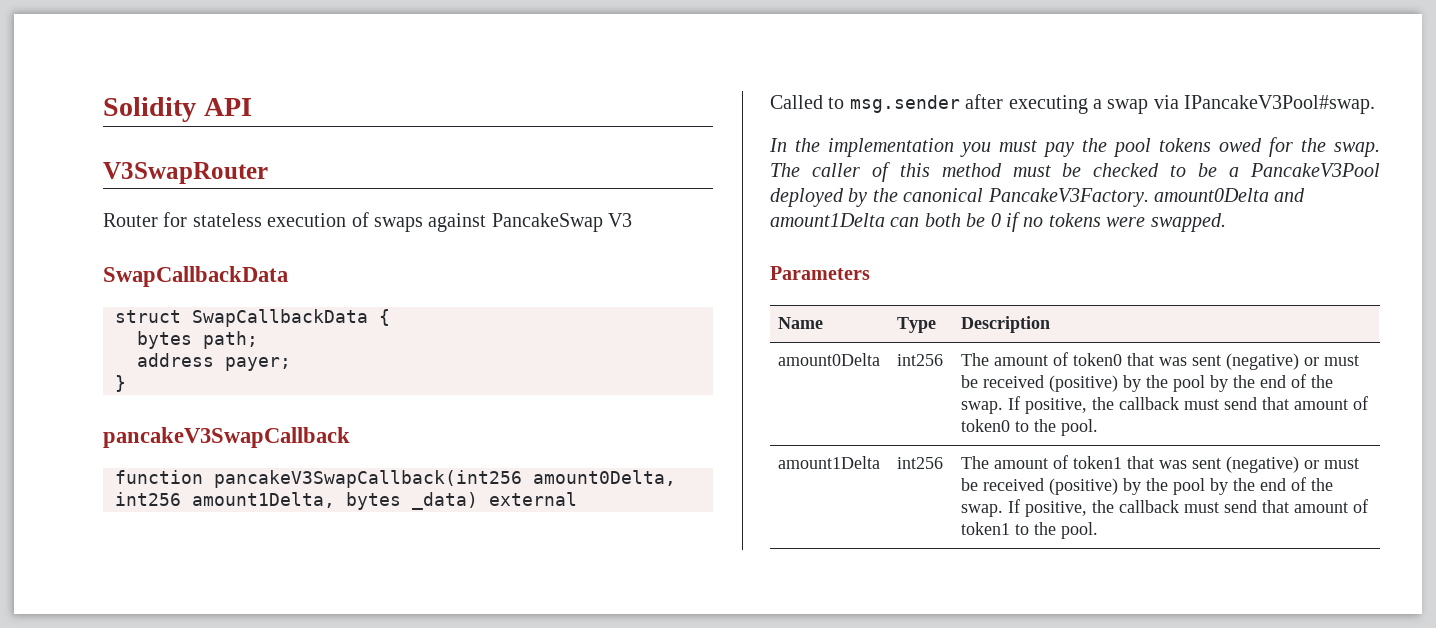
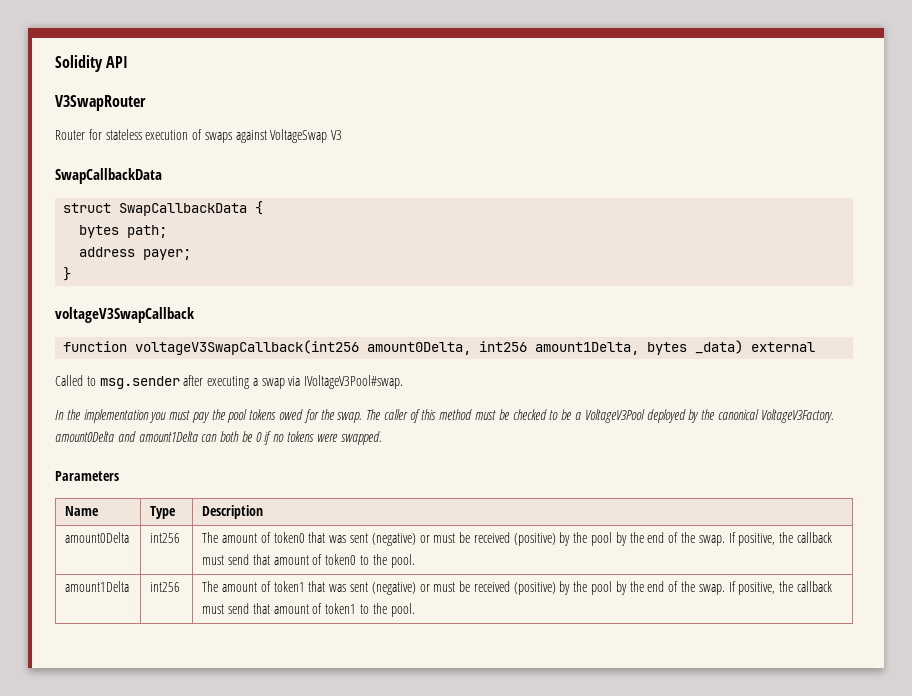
- Router for stateless execution of swaps against PancakeSwap V3
+ Router for stateless execution of swaps against VoltageSwap V3
- pancakeV3SwapCallback
+ voltageV3SwapCallback
- function pancakeV3SwapCallback(int256 amount0Delta, int256 amount1Delta, bytes _data) external
+ function voltageV3SwapCallback(int256 amount0Delta, int256 amount1Delta, bytes _data) external
- Called to msg.sender after executing a swap via IPancakeV3Pool#swap.
+ Called to msg.sender after executing a swap via IVoltageV3Pool#swap.
- The caller of this method must be checked to be a PancakeV3Pool deployed by the canonical PancakeV3Factory. amount0Delta and amount1Delta can both be 0 if no tokens were swapped.
+ The caller of this method must be checked to be a VoltageV3Pool deployed by the canonical VoltageV3Factory. amount0Delta and amount1Delta can both be 0 if no tokens were swapped.

